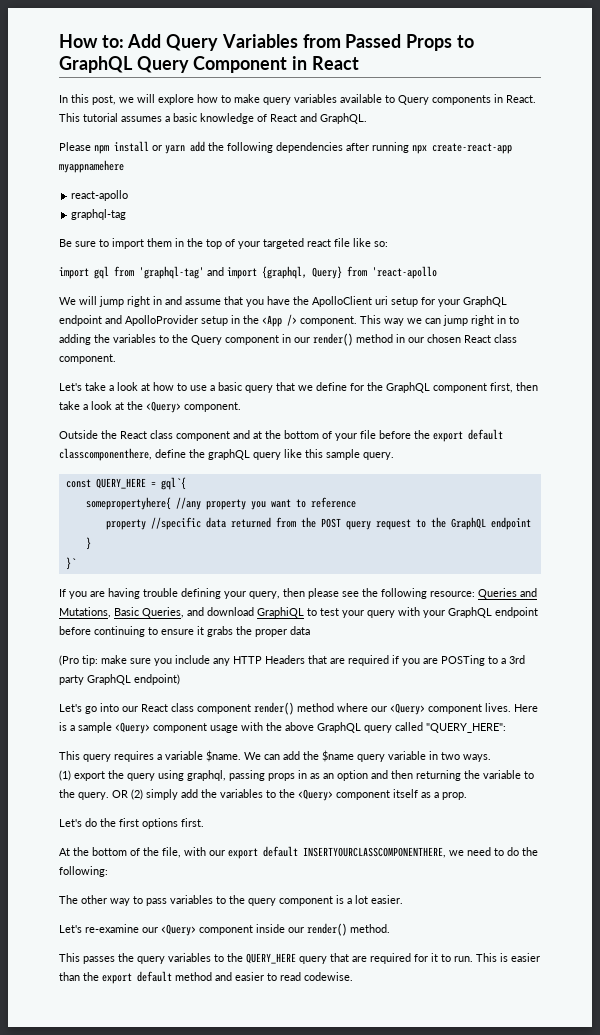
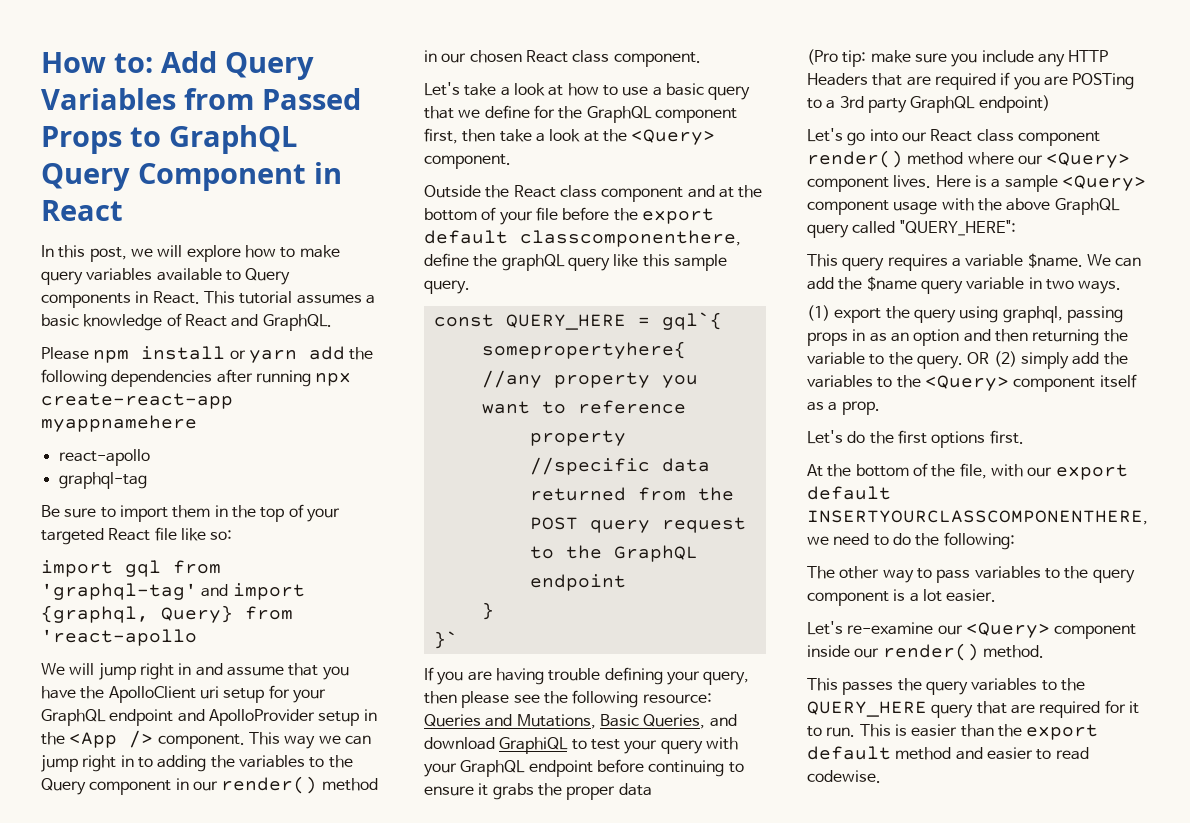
- Be sure to import them in the top of your targeted react file like so:
+ Be sure to import them in the top of your targeted React file like so:

